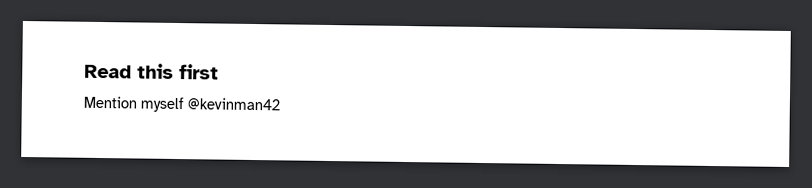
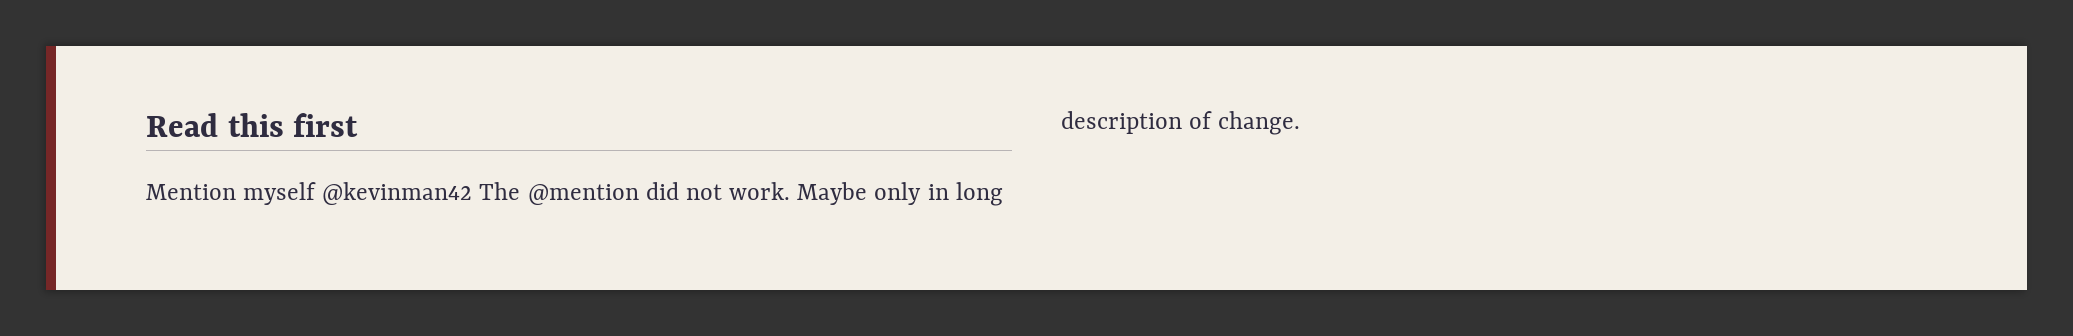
- Mention myself @kevinman42
+ Mention myself @kevinman42 The @mention did not work. Maybe only in long description of change.

